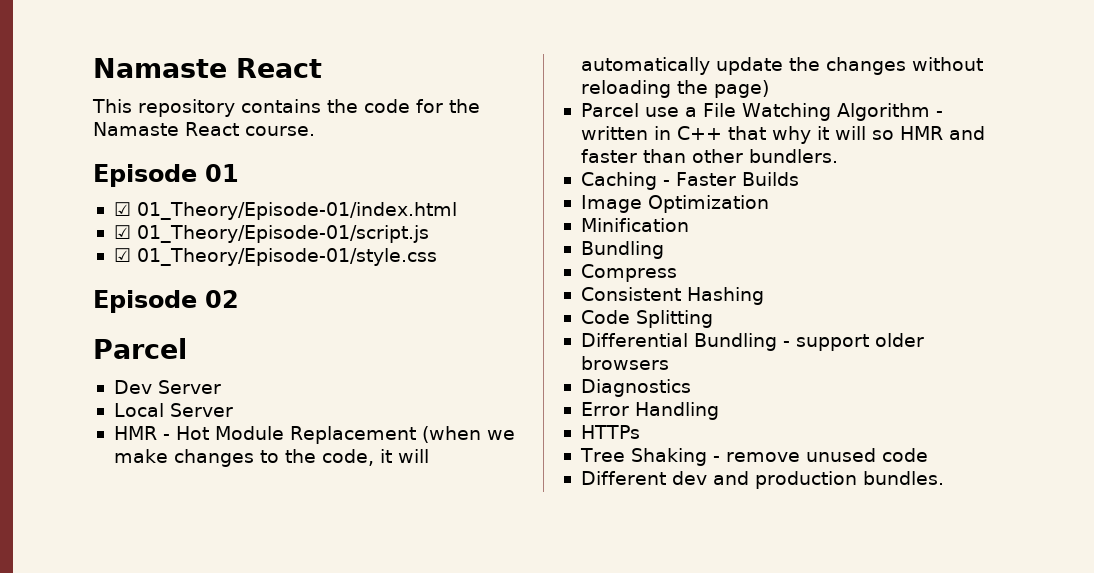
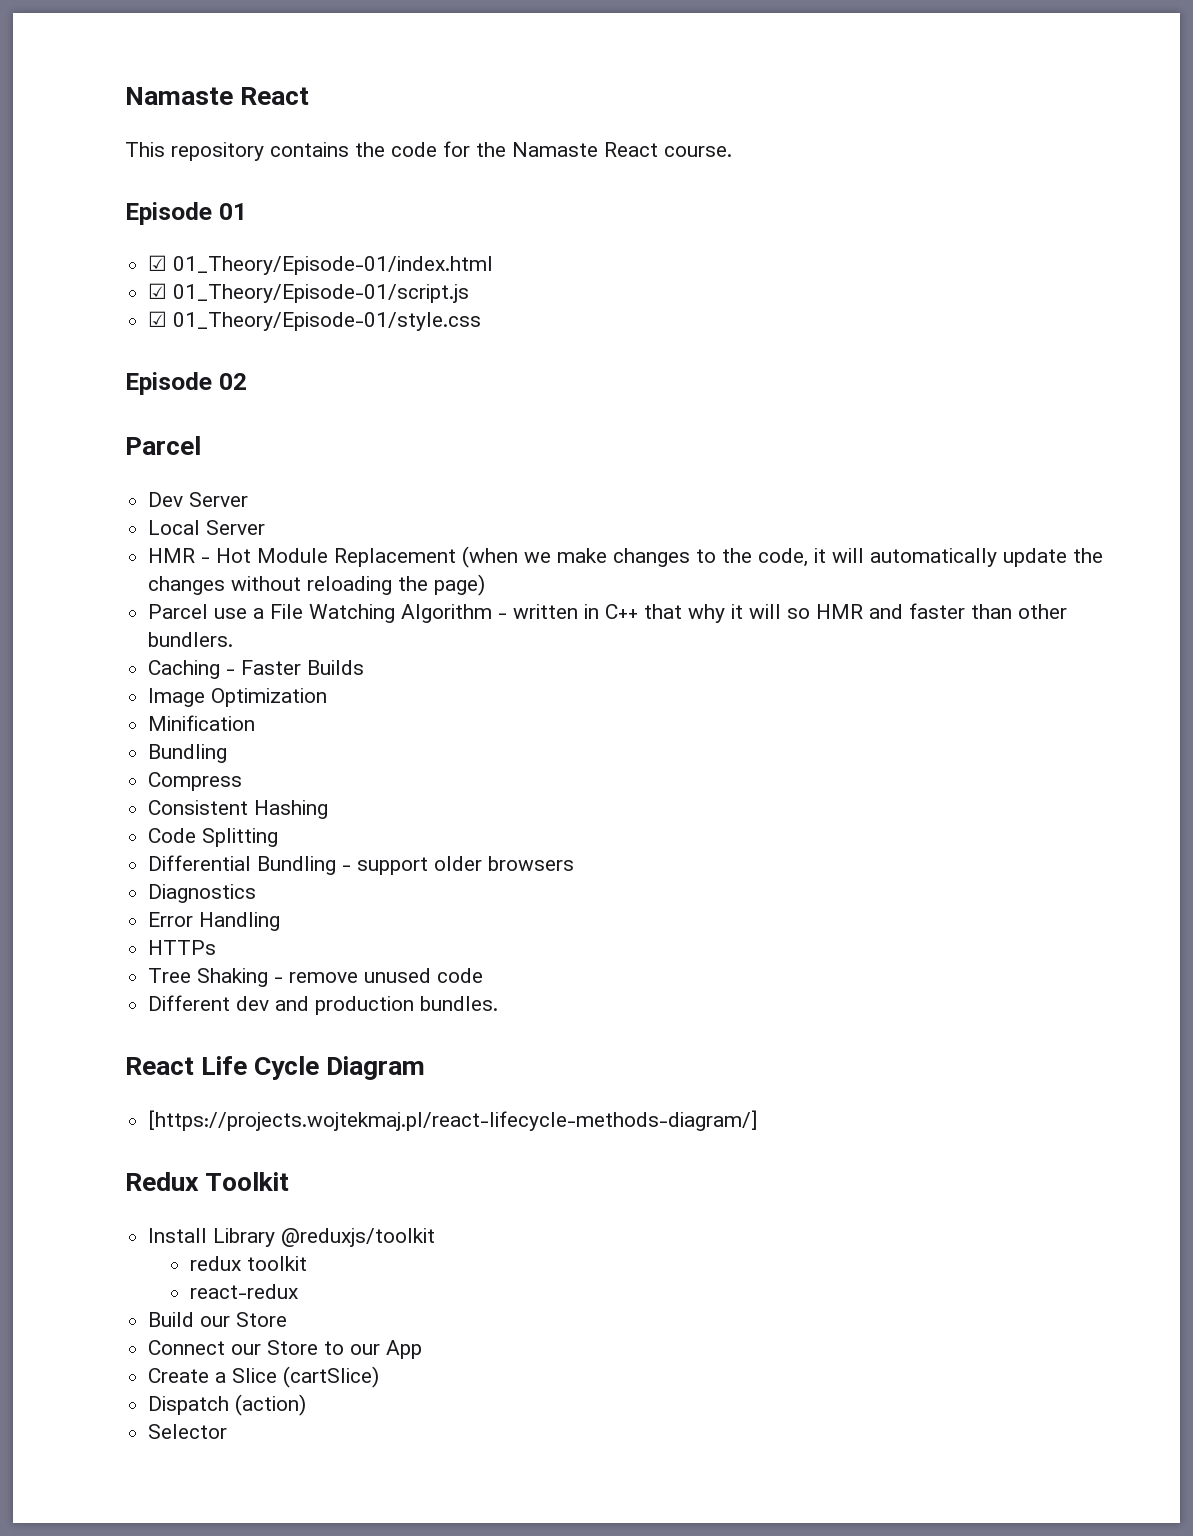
+ React Life Cycle Diagram
+ [https://projects.wojtekmaj.pl/react-lifecycle-methods-diagram/]
+ Redux Toolkit
+ Install Library @reduxjs/toolkit
+ redux toolkit
+ react-redux
+ Build our Store
+ Connect our Store to our App
+ Create a Slice (cartSlice)
+ Dispatch (action)
+ Selector

